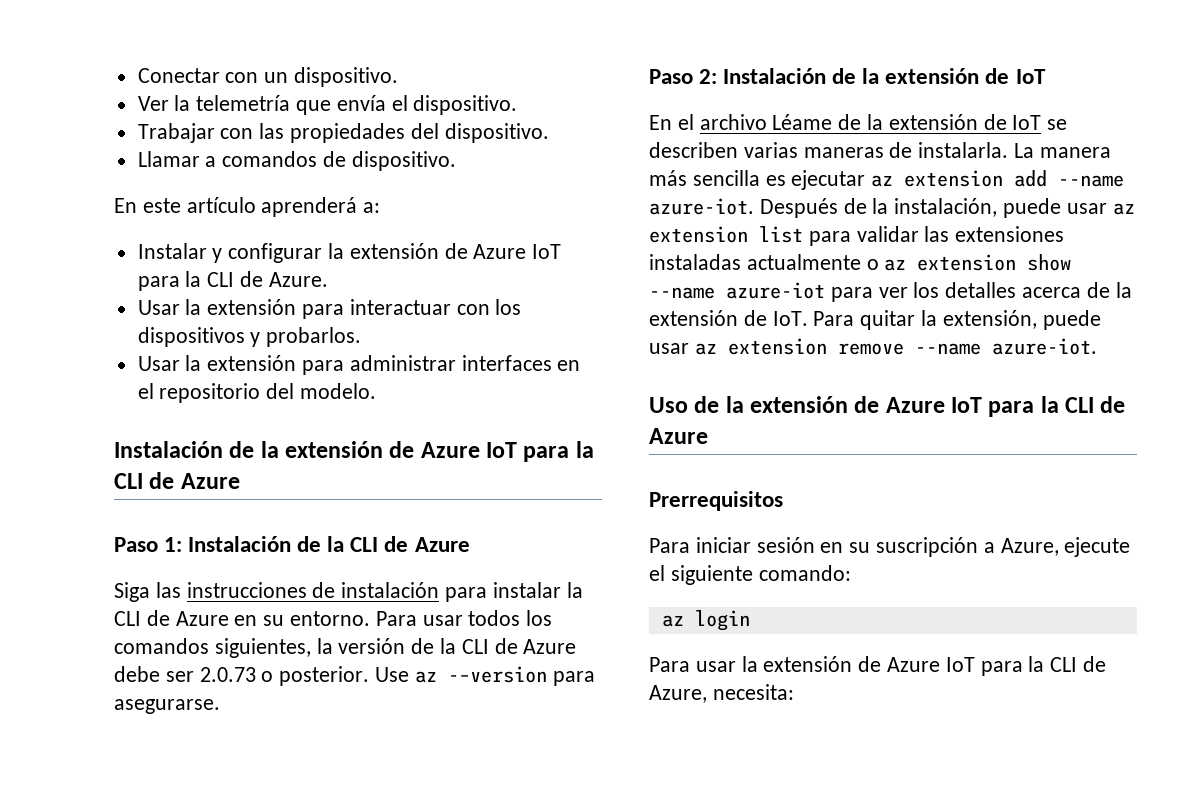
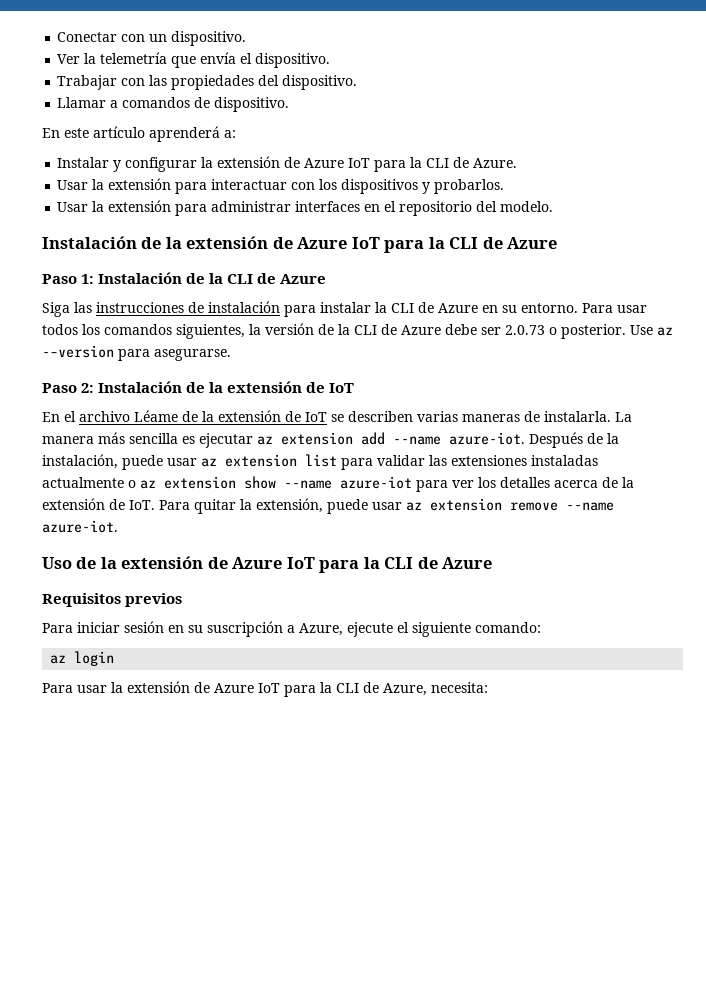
- Prerrequisitos
+ Requisitos previos

